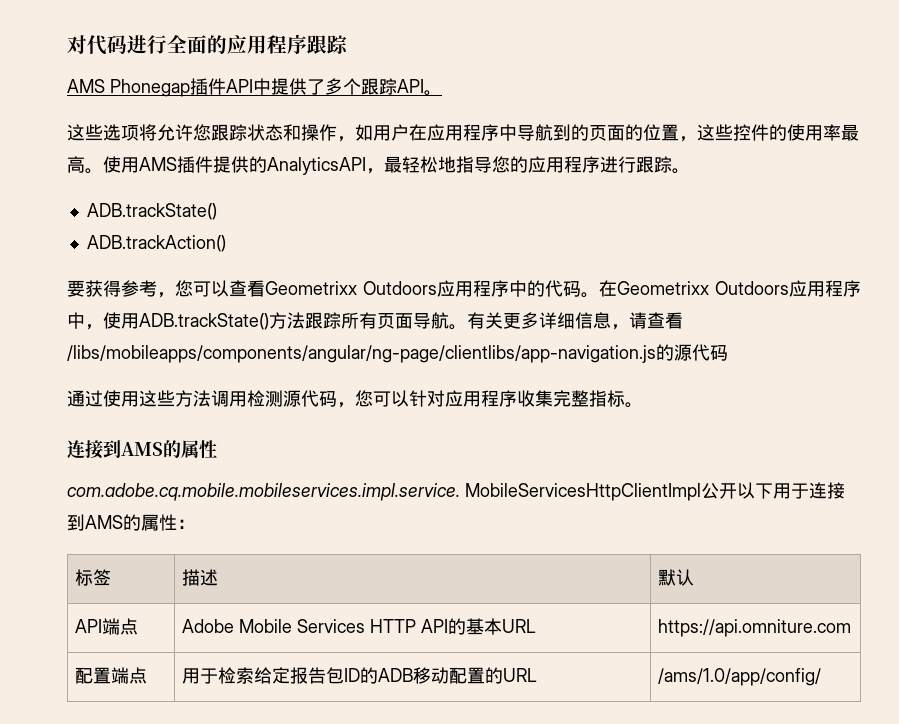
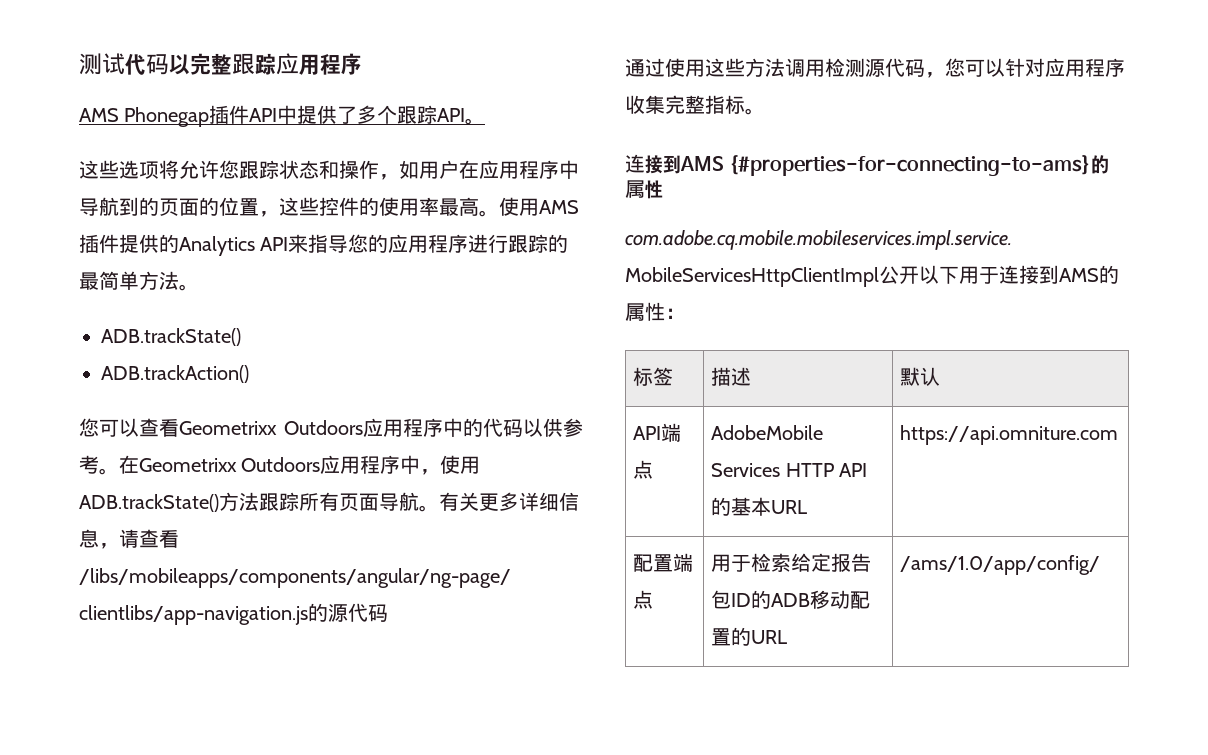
- 对代码进行全面的应用程序跟踪
+ 测试代码以完整跟踪应用程序
- 使用AMS插件提供的AnalyticsAPI，最轻松地指导您的应用程序进行跟踪。
+ 使用AMS插件提供的Analytics API来指导您的应用程序进行跟踪的最简单方法。
- 要获得参考，您可以查看Geometrixx Outdoors应用程序中的代码。
+ 您可以查看Geometrixx Outdoors应用程序中的代码以供参考。
  通过使用这些方法调用检测源代码，您可以针对应用程序收集完整指标。
- 连接到AMS的属性
+ 连接到AMS {#properties-for-connecting-to-ams}的属性
- API端点 | Adobe Mobile Services HTTP API的基本URL | https://api.omniture.com
+ API端点 | AdobeMobile Services HTTP API的基本URL | https://api.omniture.com

